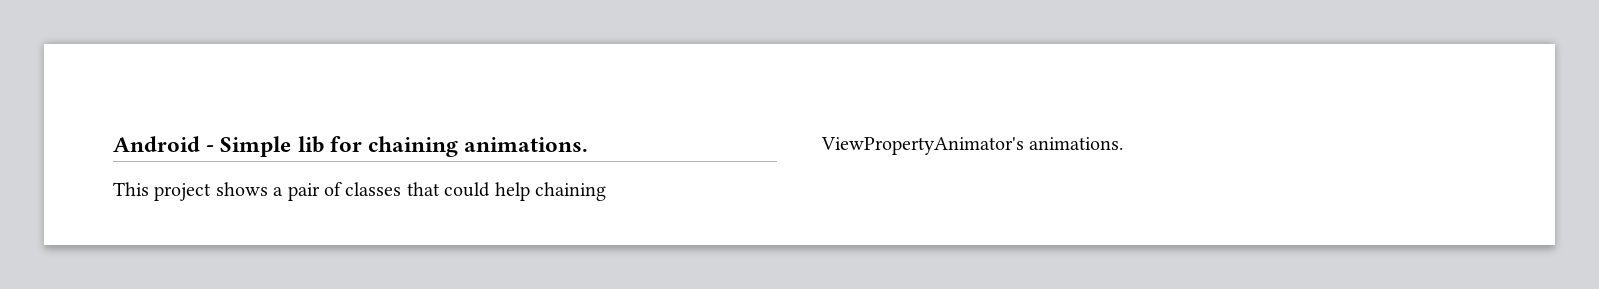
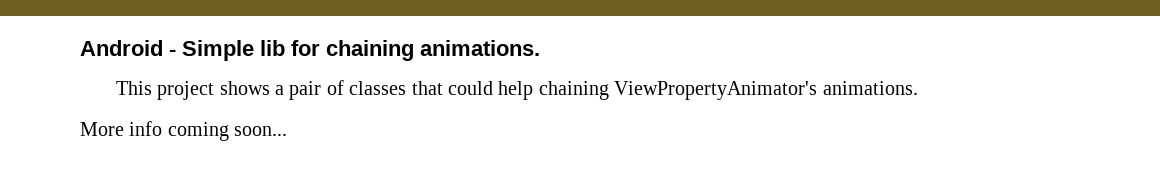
+ More info coming soon...

